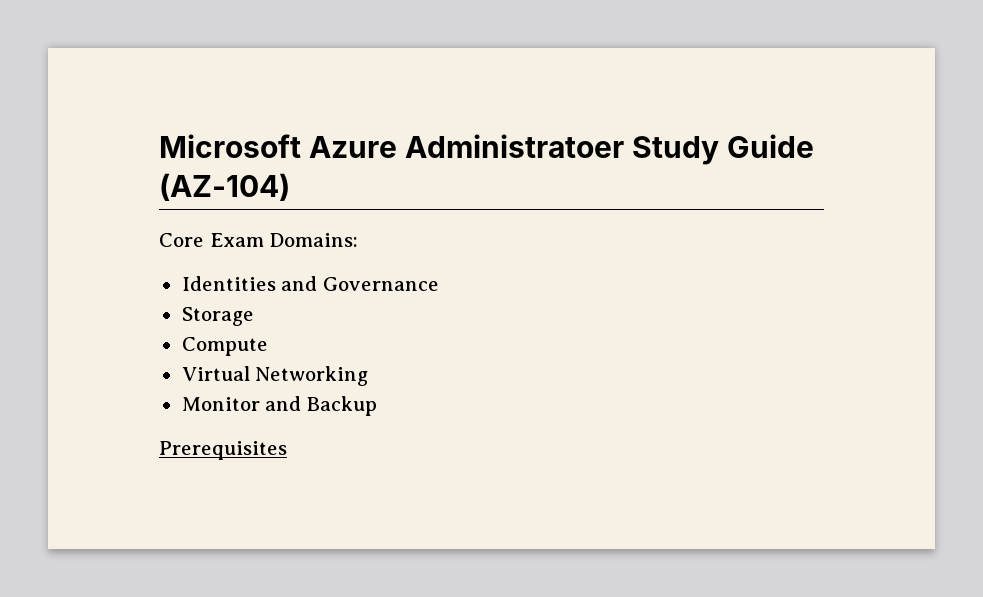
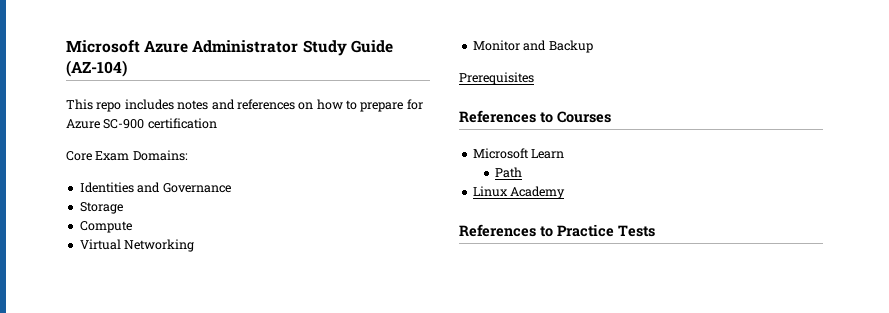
- Microsoft Azure Administratoer Study Guide (AZ-104)
+ Microsoft Azure Administrator Study Guide (AZ-104)
+ This repo includes notes and references on how to prepare for Azure SC-900 certification
+ References to Courses
+ Microsoft Learn
+ Path
+ Linux Academy
+ References to Practice Tests

